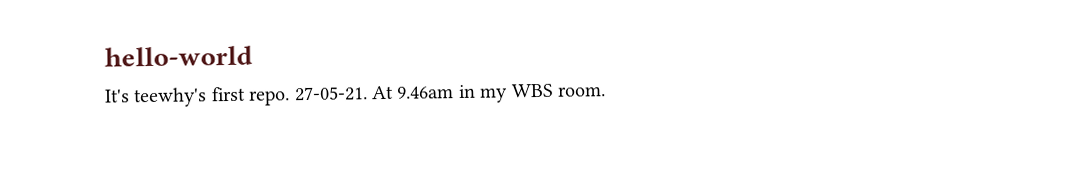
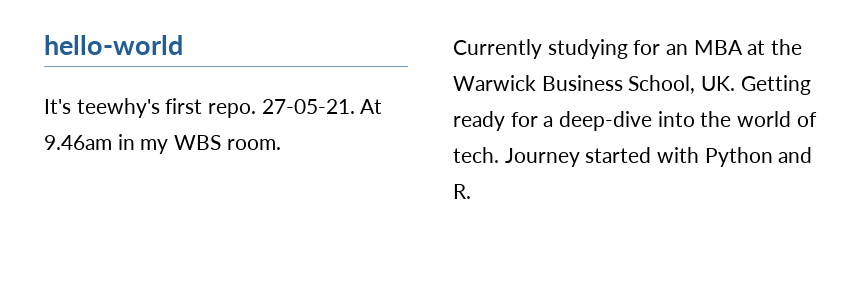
+ Currently studying for an MBA at the Warwick Business School, UK. Getting ready for a deep-dive into the world of tech. Journey started with Python and R.

